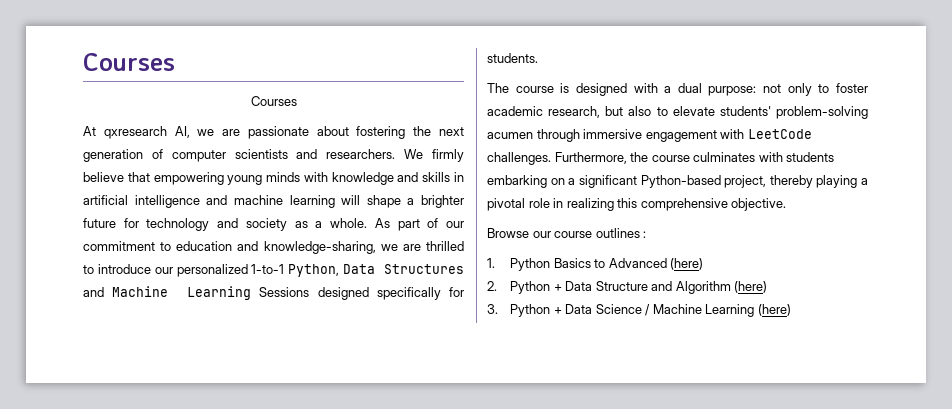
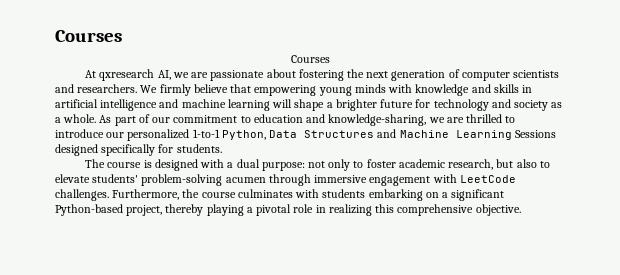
- Browse our course outlines :
- 1. Python Basics to Advanced (here)
- 2. Python + Data Structure and Algorithm (here)
- 3. Python + Data Science / Machine Learning (here)

